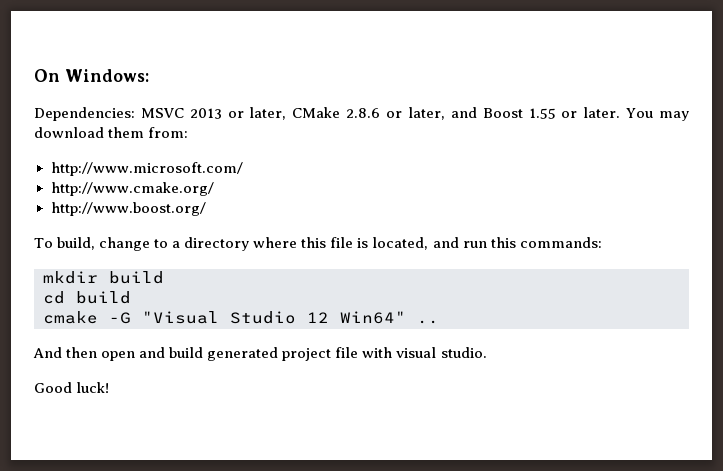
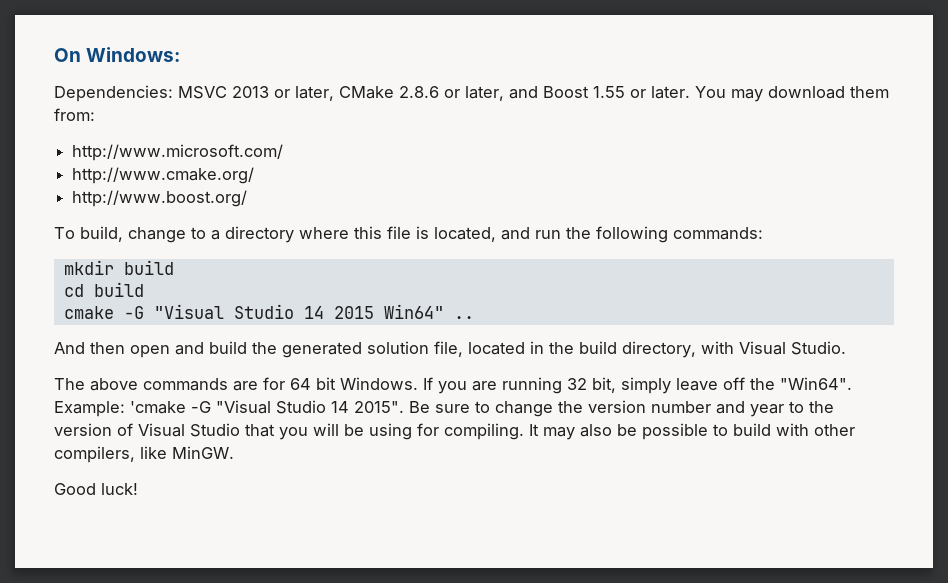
- To build, change to a directory where this file is located, and run this commands:
+ To build, change to a directory where this file is located, and run the following commands:
- cmake -G "Visual Studio 12 Win64" ..
+ cmake -G "Visual Studio 14 2015 Win64" ..
- And then open and build generated project file with visual studio.
+ And then open and build the generated solution file, located in the build directory, with Visual Studio.
+ The above commands are for 64 bit Windows. If you are running 32 bit, simply leave off the "Win64". Example: 'cmake -G "Visual Studio 14 2015". Be sure to change the version number and year to the version of Visual Studio that you will be using for compiling. It may also be possible to build with other compilers, like MinGW.

